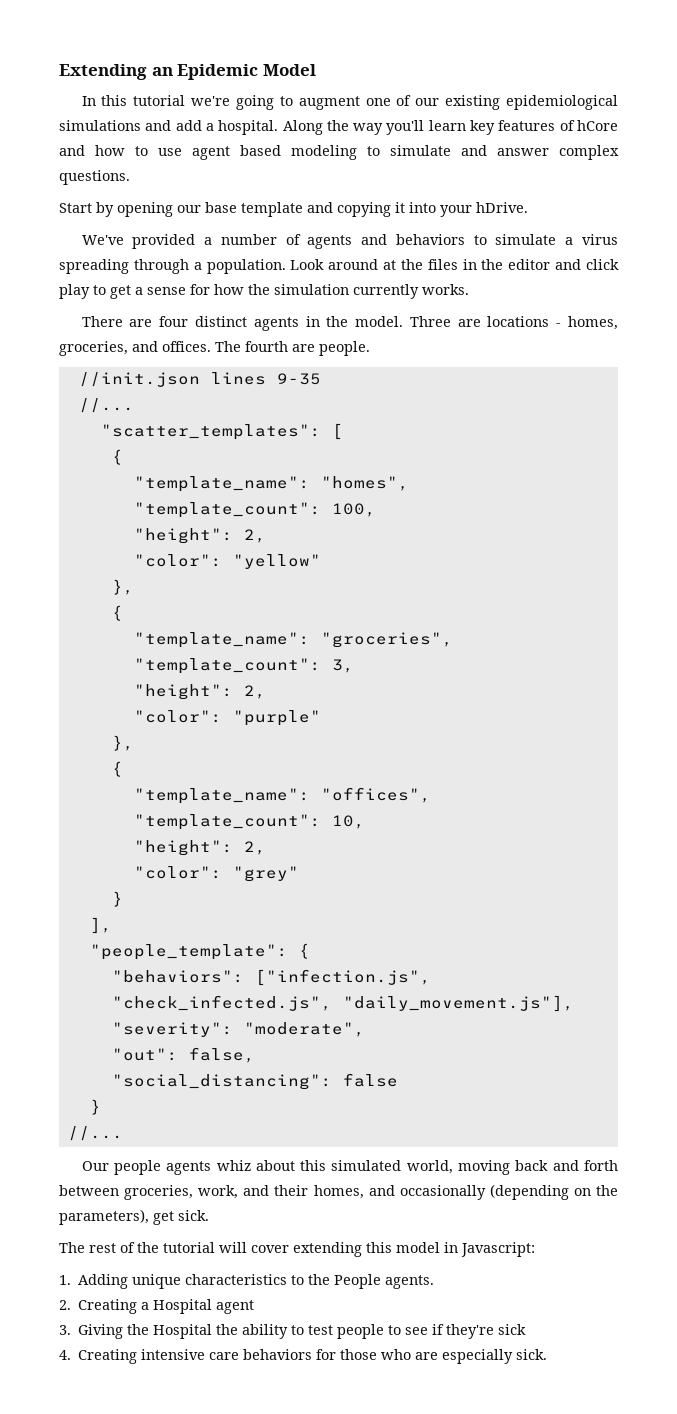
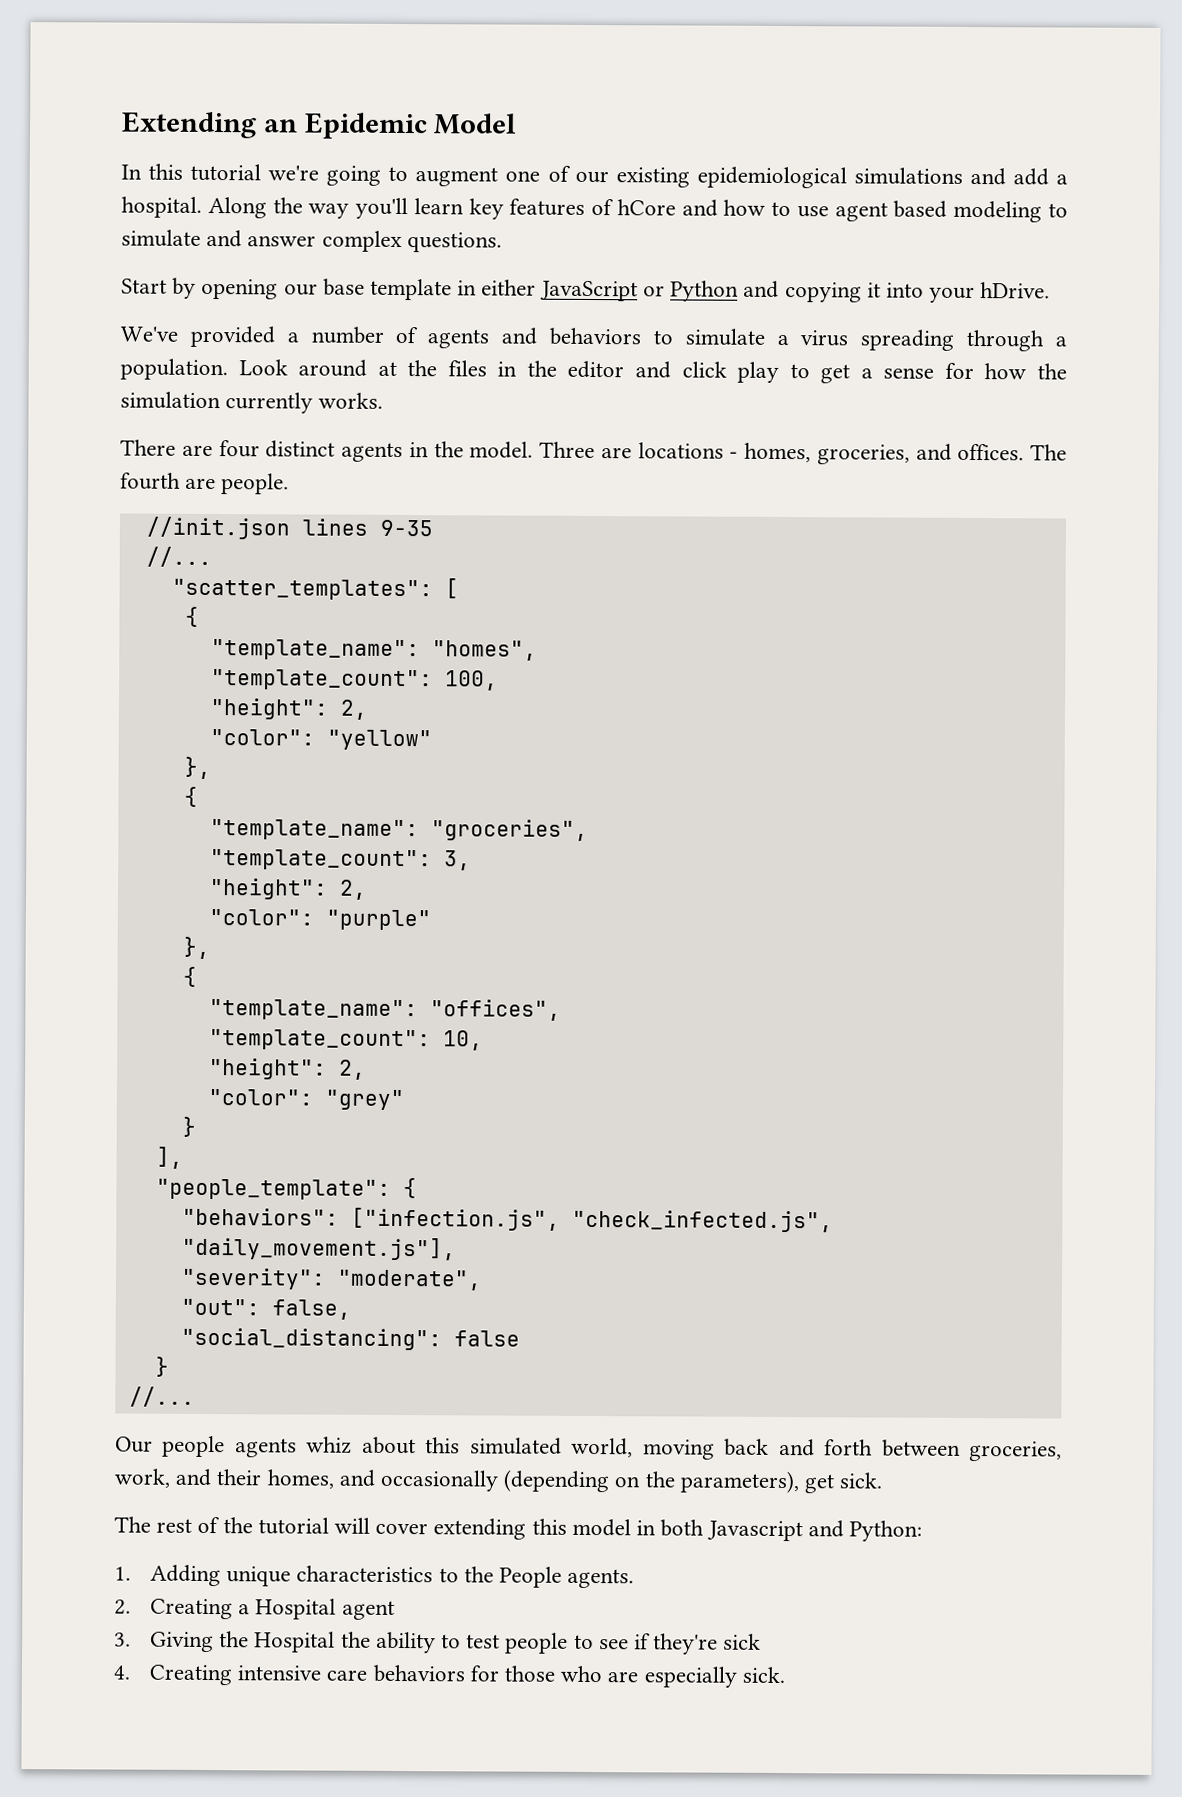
- Start by opening our base template and copying it into your hDrive.
+ Start by opening our base template in either JavaScript or Python and copying it into your hDrive.
- The rest of the tutorial will cover extending this model in Javascript:
+ The rest of the tutorial will cover extending this model in both Javascript and Python:

